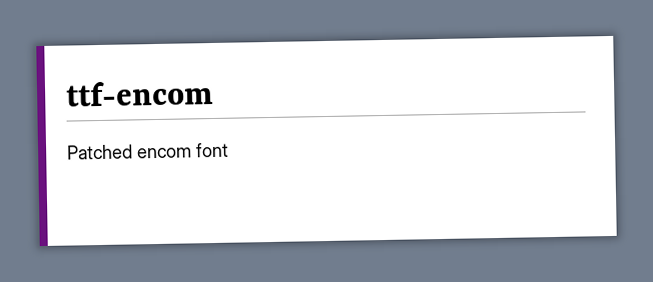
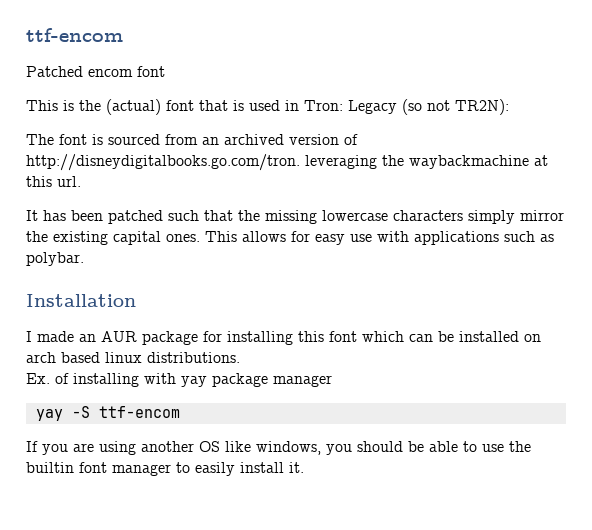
+ This is the (actual) font that is used in Tron: Legacy (so not TR2N):
+ The font is sourced from an archived version of http://disneydigitalbooks.go.com/tron. leveraging the waybackmachine at this url.
+ It has been patched such that the missing lowercase characters simply mirror the existing capital ones. This allows for easy use with applications such as polybar.
+ Installation
+ I made an AUR package for installing this font which can be installed on arch based linux distributions.
+ Ex. of installing with yay package manager
+ yay -S ttf-encom
+ If you are using another OS like windows, you should be able to use the builtin font manager to easily install it.

